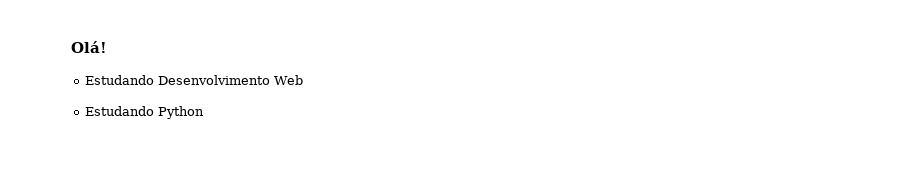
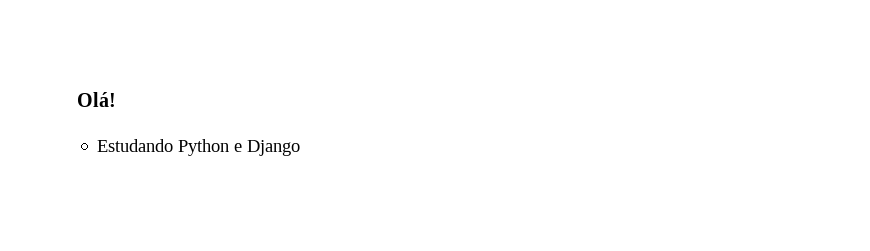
- Estudando Desenvolvimento Web
- Estudando Python
+ Estudando Python e Django

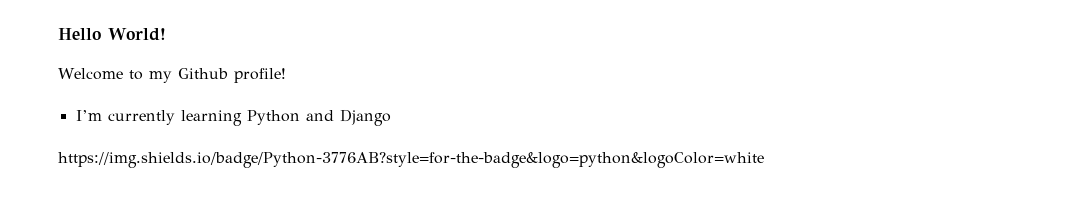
- Olá!
- Estudando Python e Django
+ Hello World!
+ Welcome to my Github profile!
+ I’m currently learning Python and Django
+ https://img.shields.io/badge/Python-3776AB?style=for-the-badge&logo=python&logoColor=white

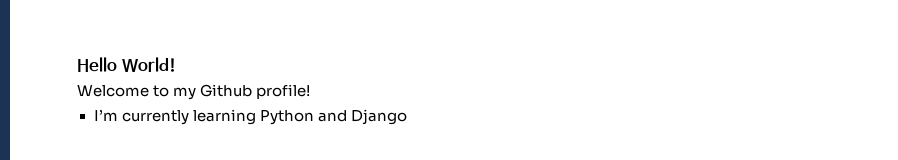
- https://img.shields.io/badge/Python-3776AB?style=for-the-badge&logo=python&logoColor=white

